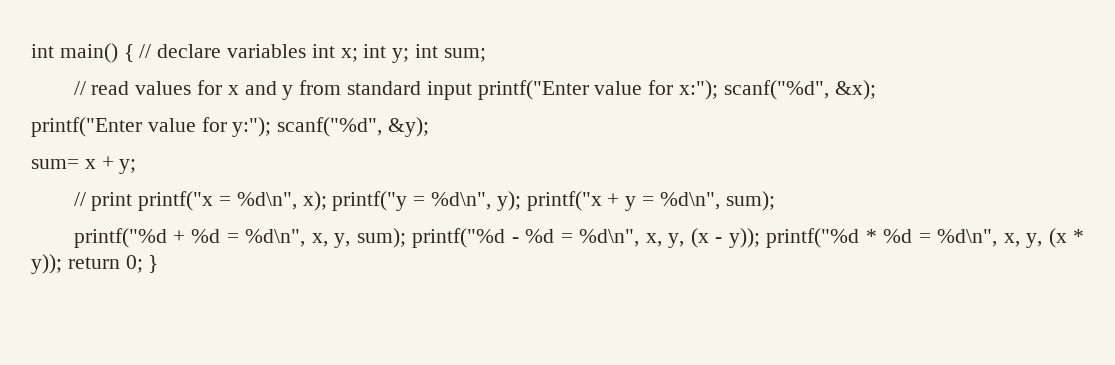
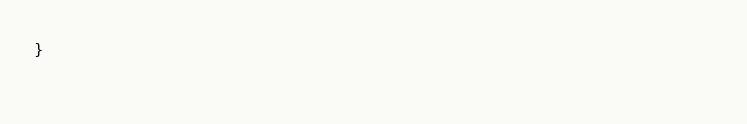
- int main() { // declare variables int x; int y; int sum;
- // read values for x and y from standard input printf("Enter value for x:"); scanf("%d", &x);
- printf("Enter value for y:"); scanf("%d", &y);
- sum= x + y;
- // print printf("x = %d\n", x); printf("y = %d\n", y); printf("x + y = %d\n", sum);
- printf("%d + %d = %d\n", x, y, sum); printf("%d - %d = %d\n", x, y, (x - y)); printf("%d * %d = %d\n", x, y, (x * y)); return 0; }
+ }

